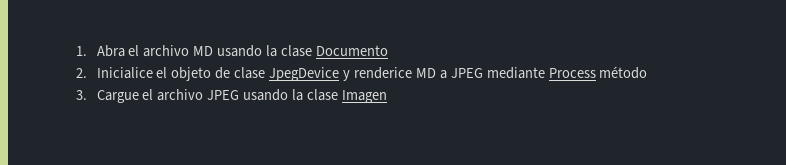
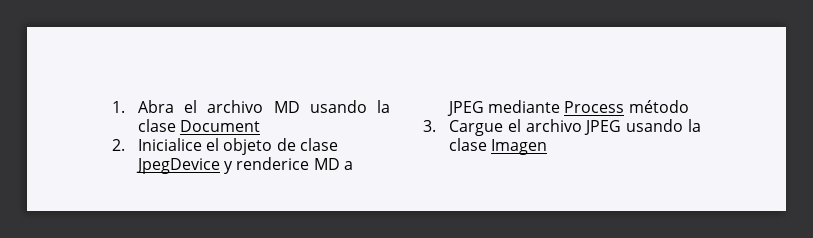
- 1. Abra el archivo MD usando la clase Documento
+ 1. Abra el archivo MD usando la clase Document

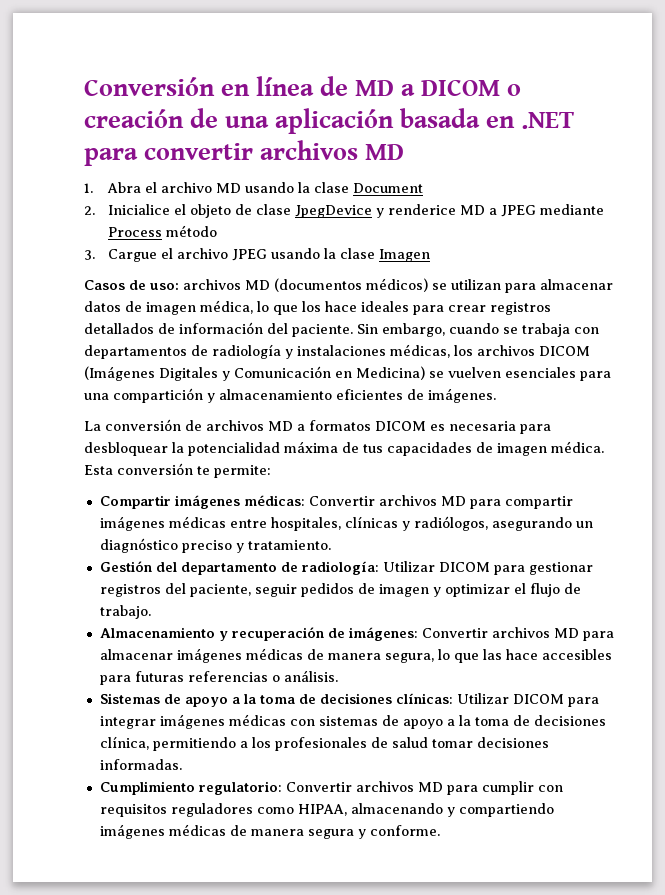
+ Conversión en línea de MD a DICOM o creación de una aplicación basada en .NET para convertir archivos MD
+ Casos de uso: archivos MD (documentos médicos) se utilizan para almacenar datos de imagen médica, lo que los hace ideales para crear registros detallados de información del paciente. Sin embargo, cuando se trabaja con departamentos de radiología y instalaciones médicas, los archivos DICOM (Imágenes Digitales y Comunicación en Medicina) se vuelven esenciales para una compartición y almacenamiento eficientes de imágenes.
+ La conversión de archivos MD a formatos DICOM es necesaria para desbloquear la potencialidad máxima de tus capacidades de imagen médica. Esta conversión te permite:
+ Compartir imágenes médicas: Convertir archivos MD para compartir imágenes médicas entre hospitales, clínicas y radiólogos, asegurando un diagnóstico preciso y tratamiento.
+ Gestión del departamento de radiología: Utilizar DICOM para gestionar registros del paciente, seguir pedidos de imagen y optimizar el flujo de trabajo.
+ Almacenamiento y recuperación de imágenes: Convertir archivos MD para almacenar imágenes médicas de manera segura, lo que las hace accesibles para futuras referencias o análisis.
+ Sistemas de apoyo a la toma de decisiones clínicas: Utilizar DICOM para integrar imágenes médicas con sistemas de apoyo a la toma de decisiones clínica, permitiendo a los profesionales de salud tomar decisiones informadas.
+ Cumplimiento regulatorio: Convertir archivos MD para cumplir con requisitos reguladores como HIPAA, almacenando y compartiendo imágenes médicas de manera segura y conforme.

